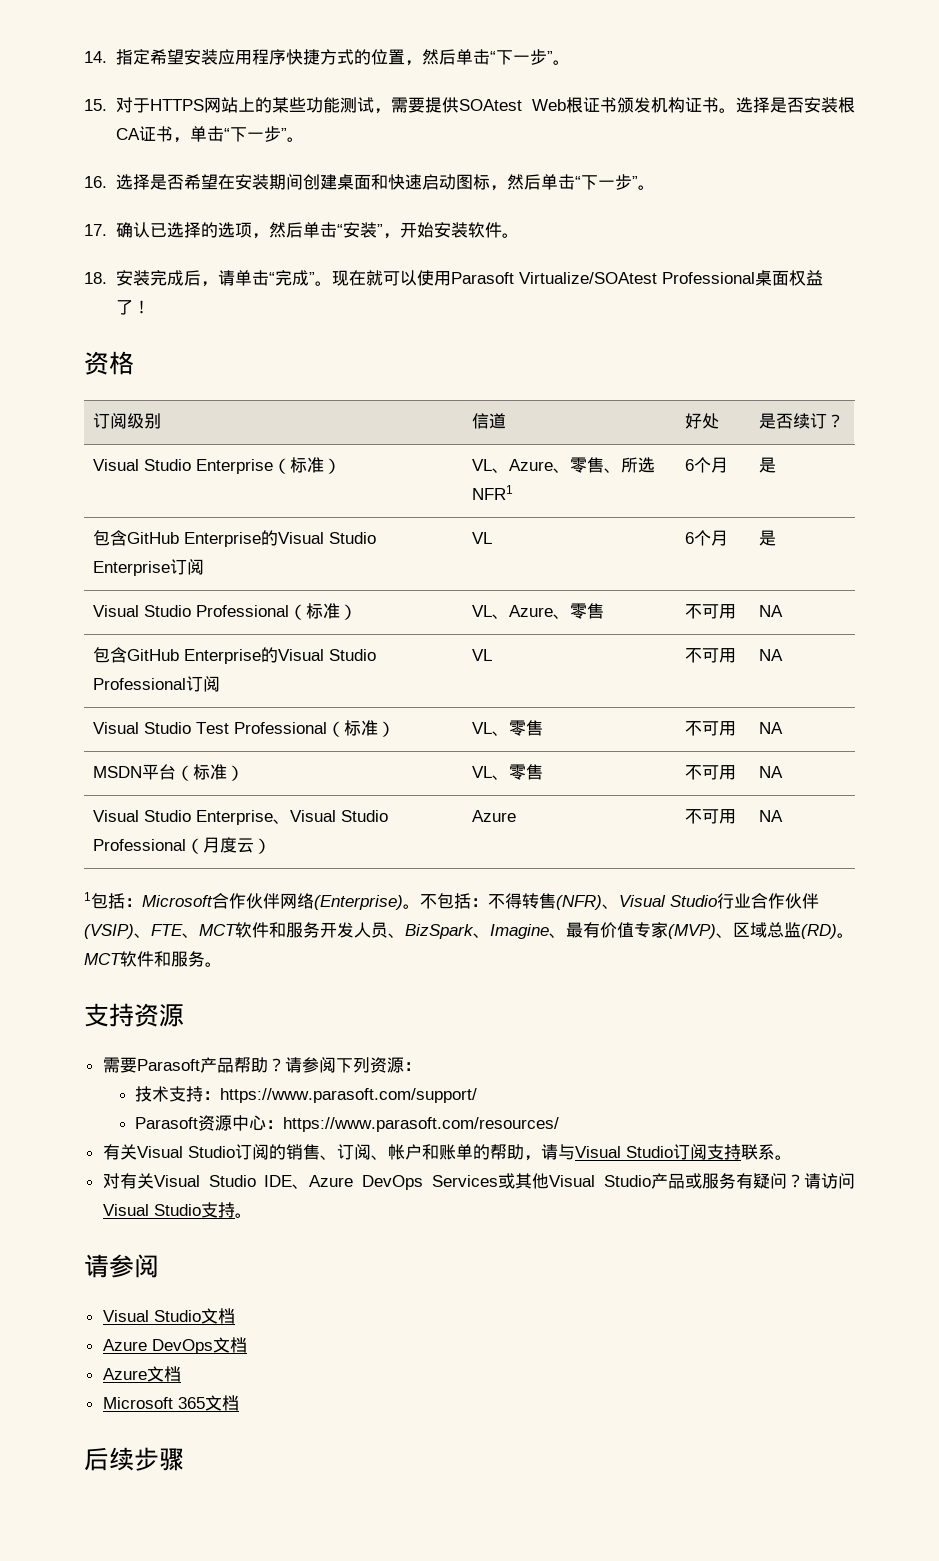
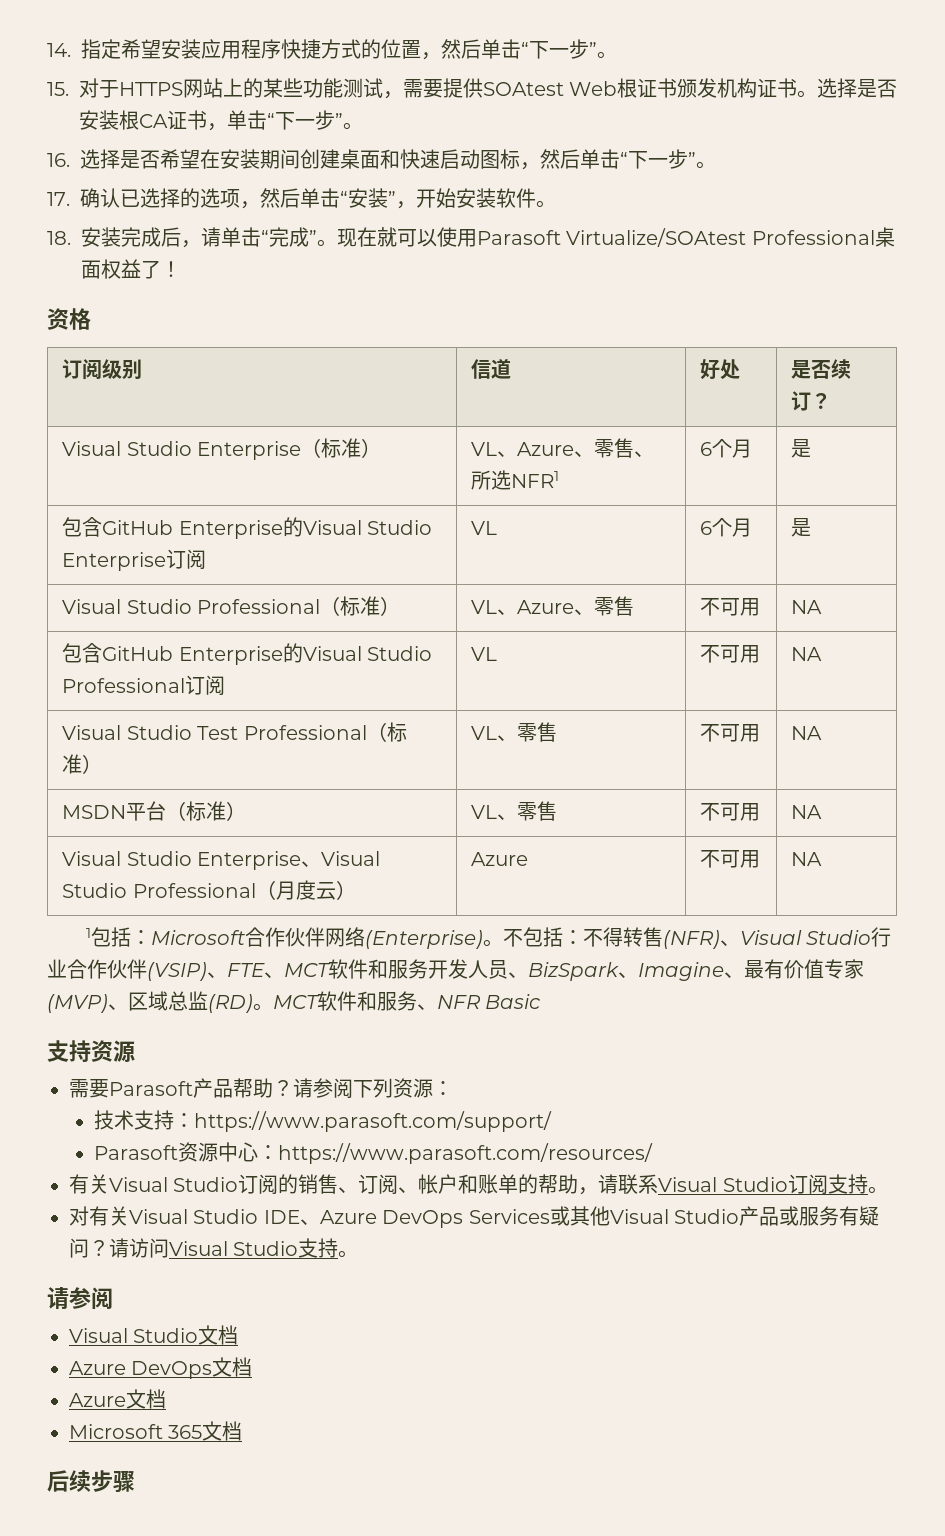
- MCT软件和服务。
+ MCT软件和服务、NFR Basic
- 有关Visual Studio订阅的销售、订阅、帐户和账单的帮助，请与Visual Studio订阅支持联系。
+ 有关Visual Studio订阅的销售、订阅、帐户和账单的帮助，请联系Visual Studio订阅支持。

